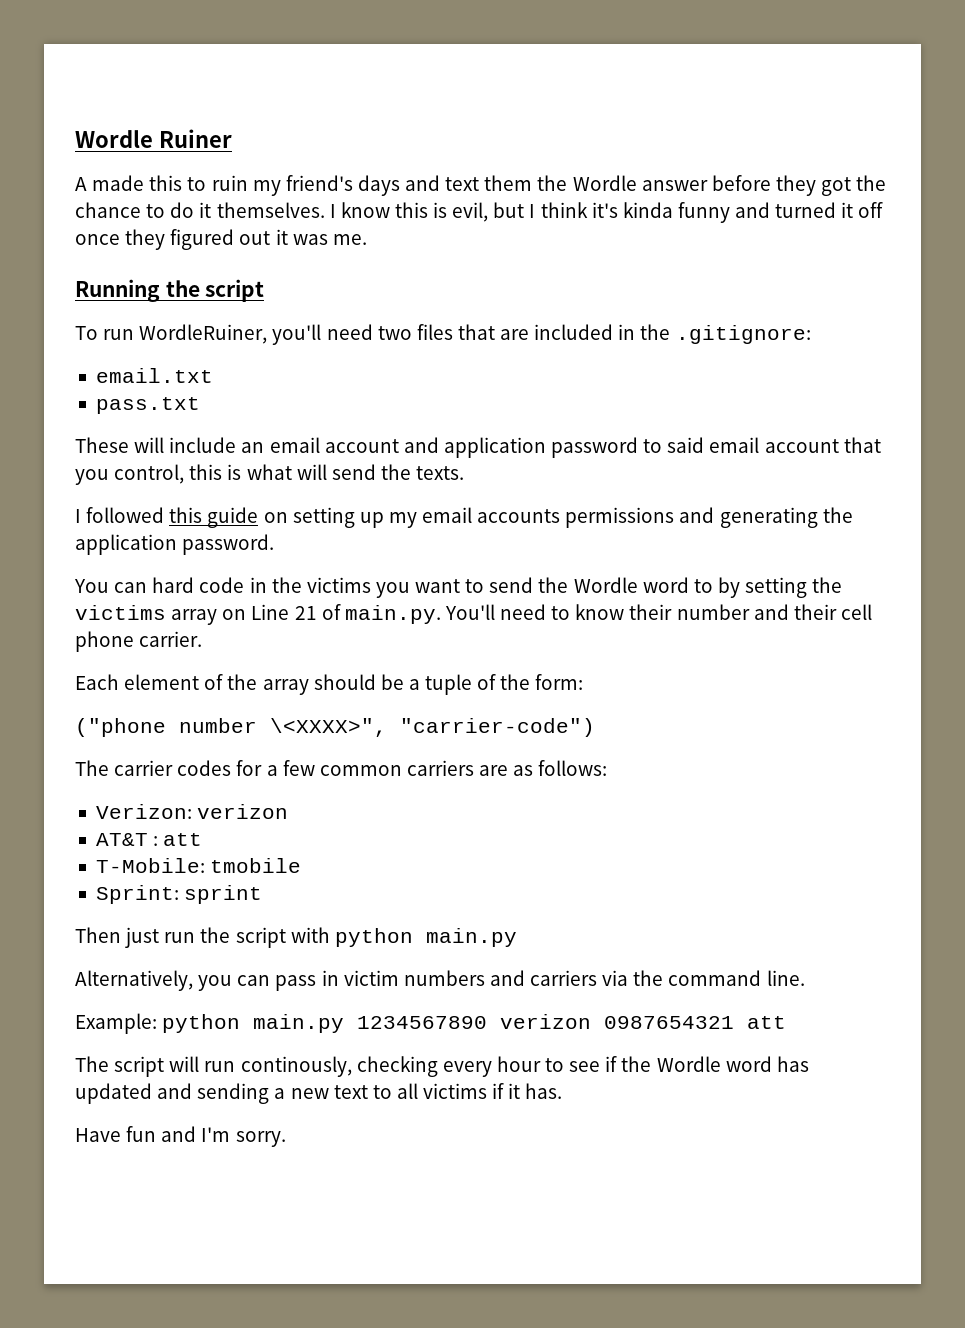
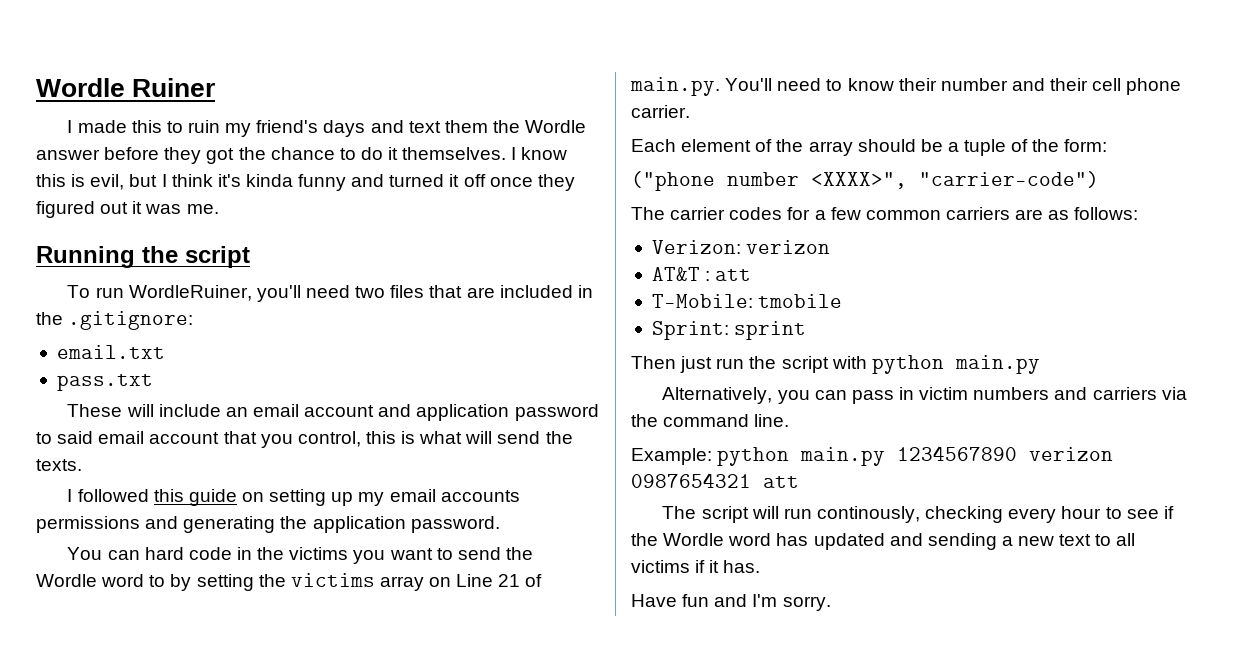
- A made this to ruin my friend's days and text them the Wordle answer before they got the chance to do it themselves.
+ I made this to ruin my friend's days and text them the Wordle answer before they got the chance to do it themselves.
- ("phone number \<XXXX>", "carrier-code")
+ ("phone number <XXXX>", "carrier-code")

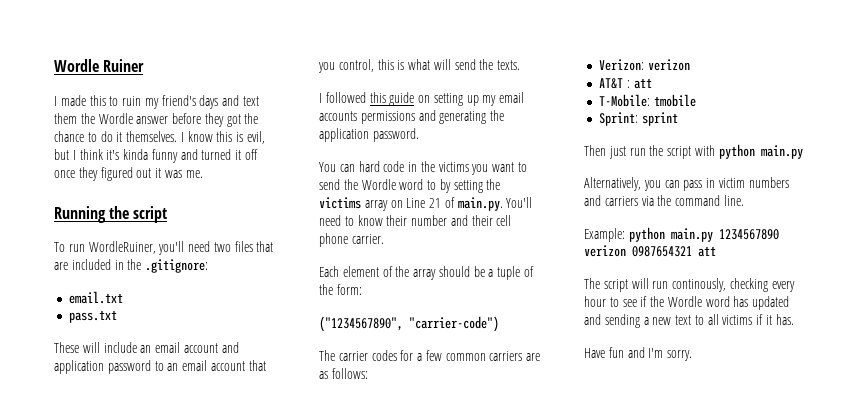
- These will include an email account and application password to said email account that you control, this is what will send the texts.
+ These will include an email account and application password to an email account that you control, this is what will send the texts.
- ("phone number <XXXX>", "carrier-code")
+ ("1234567890", "carrier-code")

